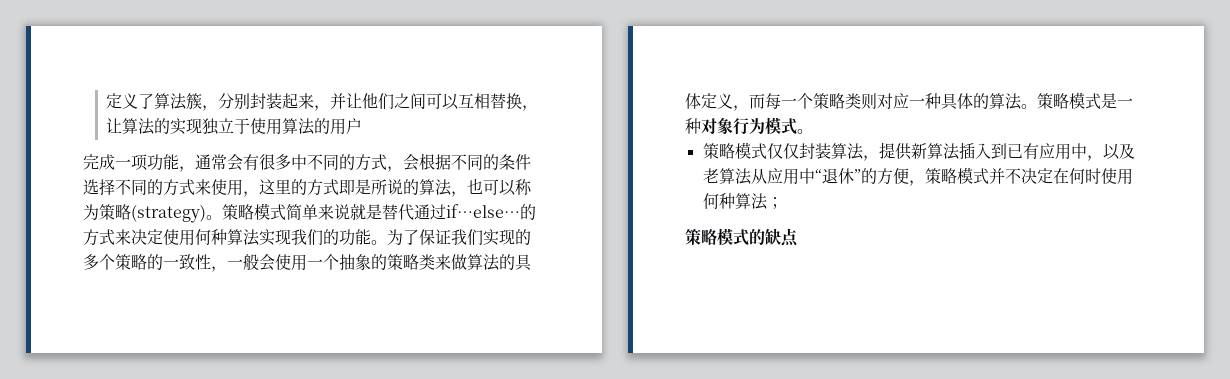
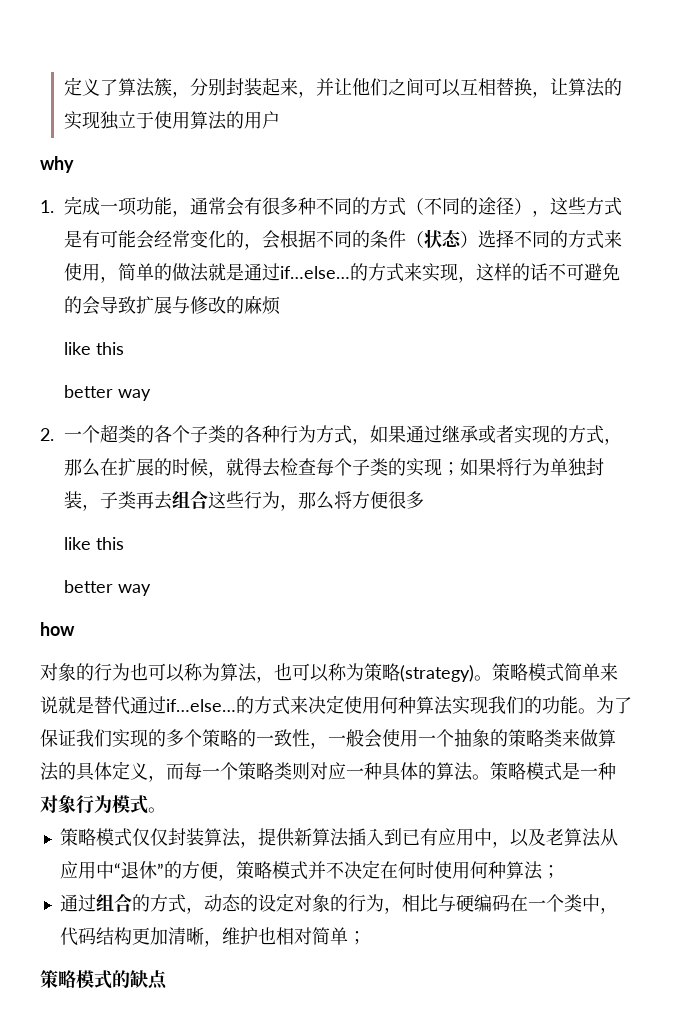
- 完成一项功能，通常会有很多中不同的方式，会根据不同的条件选择不同的方式来使用，这里的方式即是所说的算法，也可以称为策略(strategy)。
+ why
+ 1.完成一项功能，通常会有很多种不同的方式（不同的途径），这些方式是有可能会经常变化的，会根据不同的条件（状态）选择不同的方式来使用，简单的做法就是通过if…else…的方式来实现，这样的话不可避免的会导致扩展与修改的麻烦
+ like this
+ better way
+ 2.一个超类的各个子类的各种行为方式，如果通过继承或者实现的方式，那么在扩展的时候，就得去检查每个子类的实现；如果将行为单独封装，子类再去组合这些行为，那么将方便很多
+ like this
+ better way
+ how
+ 对象的行为也可以称为算法，也可以称为策略(strategy)。
+ 通过组合的方式，动态的设定对象的行为，相比与硬编码在一个类中，代码结构更加清晰，维护也相对简单；

